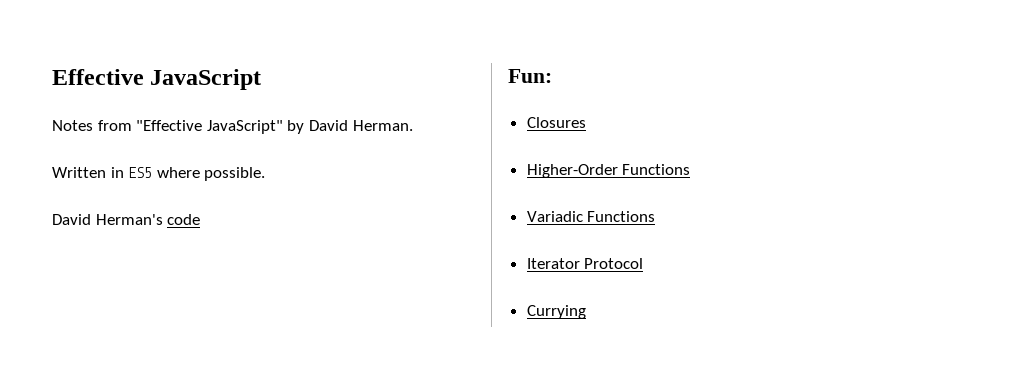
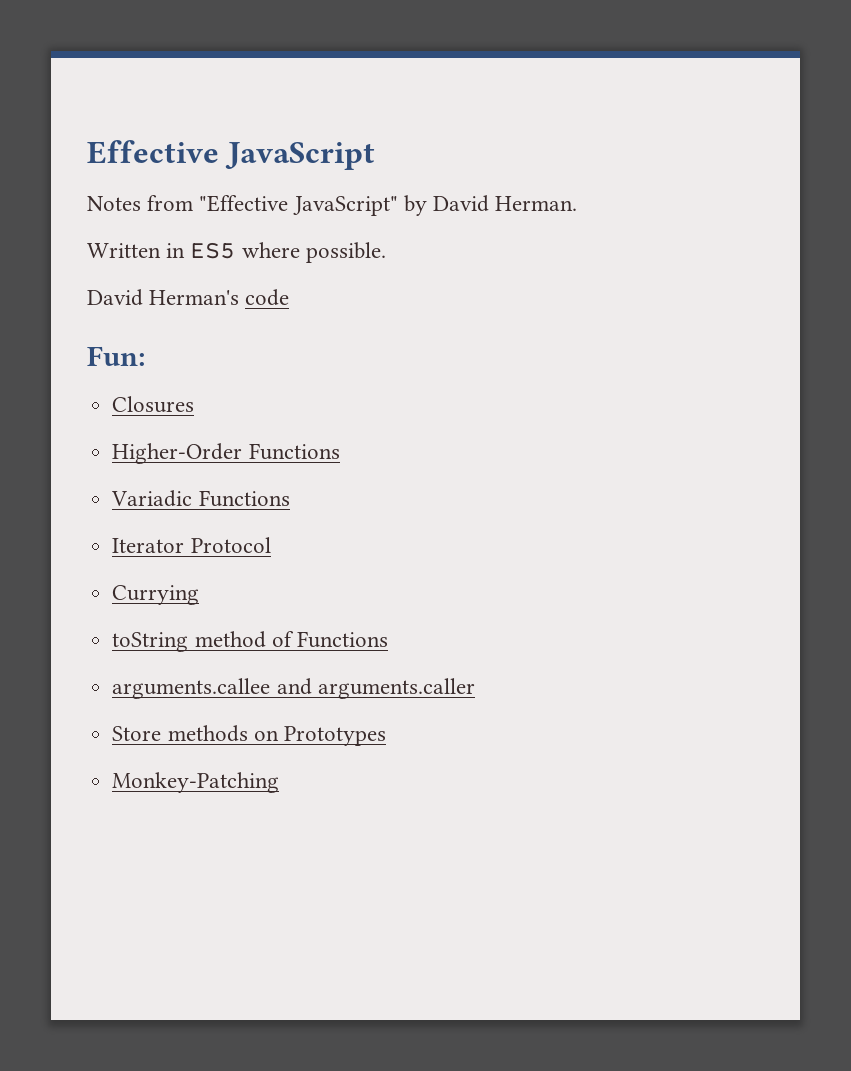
+ toString method of Functions
+ arguments.callee and arguments.caller
+ Store methods on Prototypes
+ Monkey-Patching

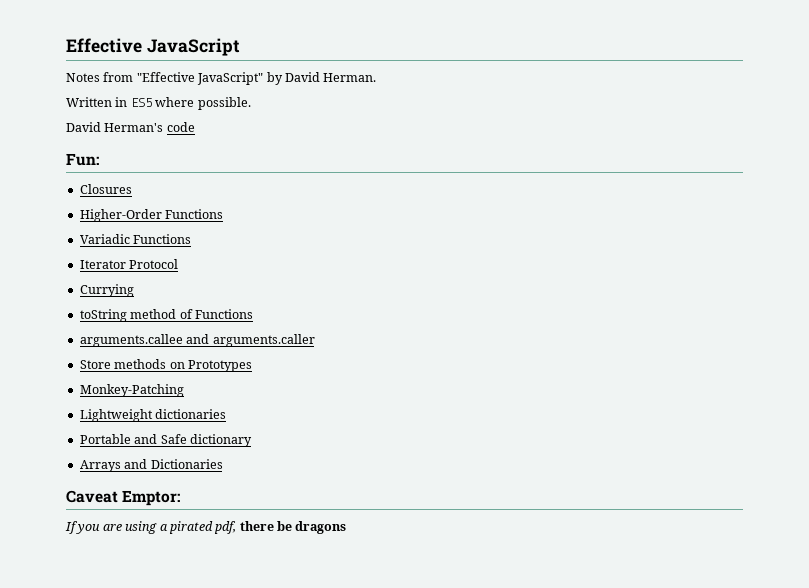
+ Lightweight dictionaries
+ Portable and Safe dictionary
+ Arrays and Dictionaries
+ Caveat Emptor:
+ If you are using a pirated pdf, there be dragons

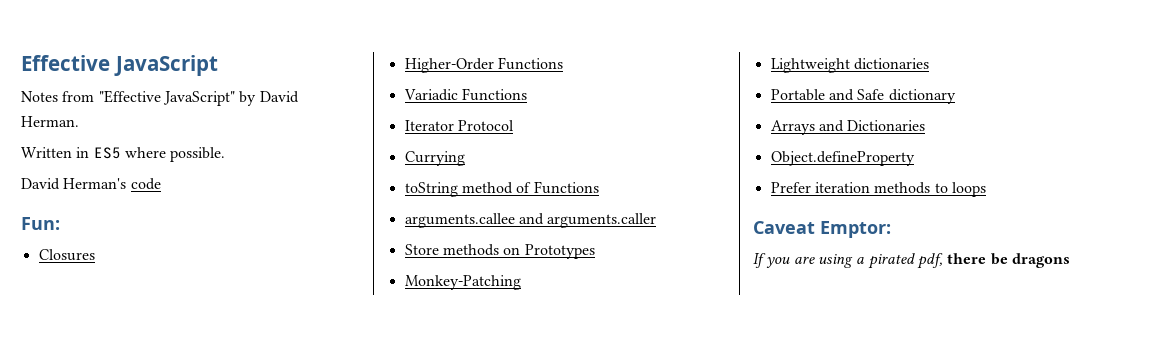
+ Object.defineProperty
+ Prefer iteration methods to loops

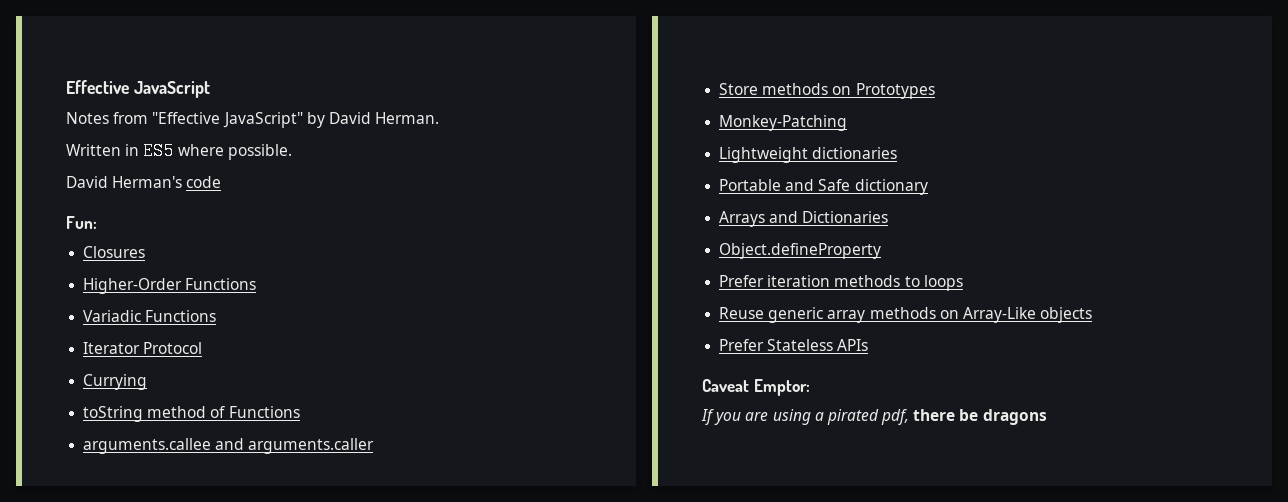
+ Reuse generic array methods on Array-Like objects
+ Prefer Stateless APIs

